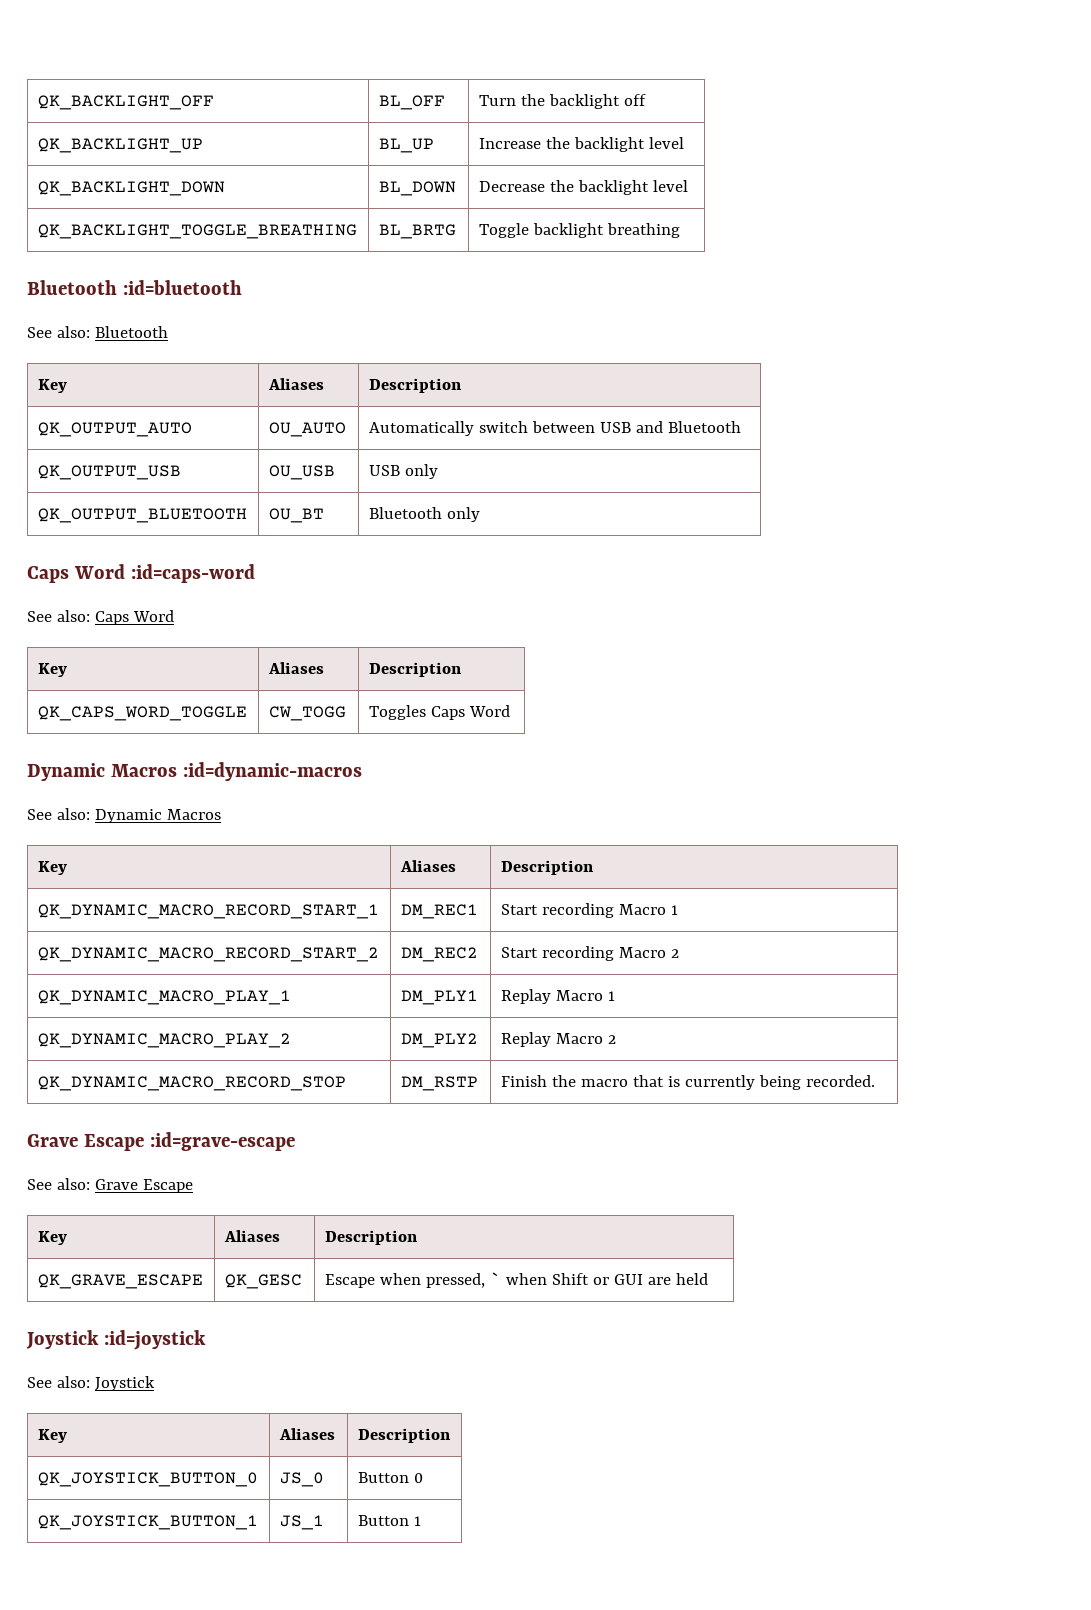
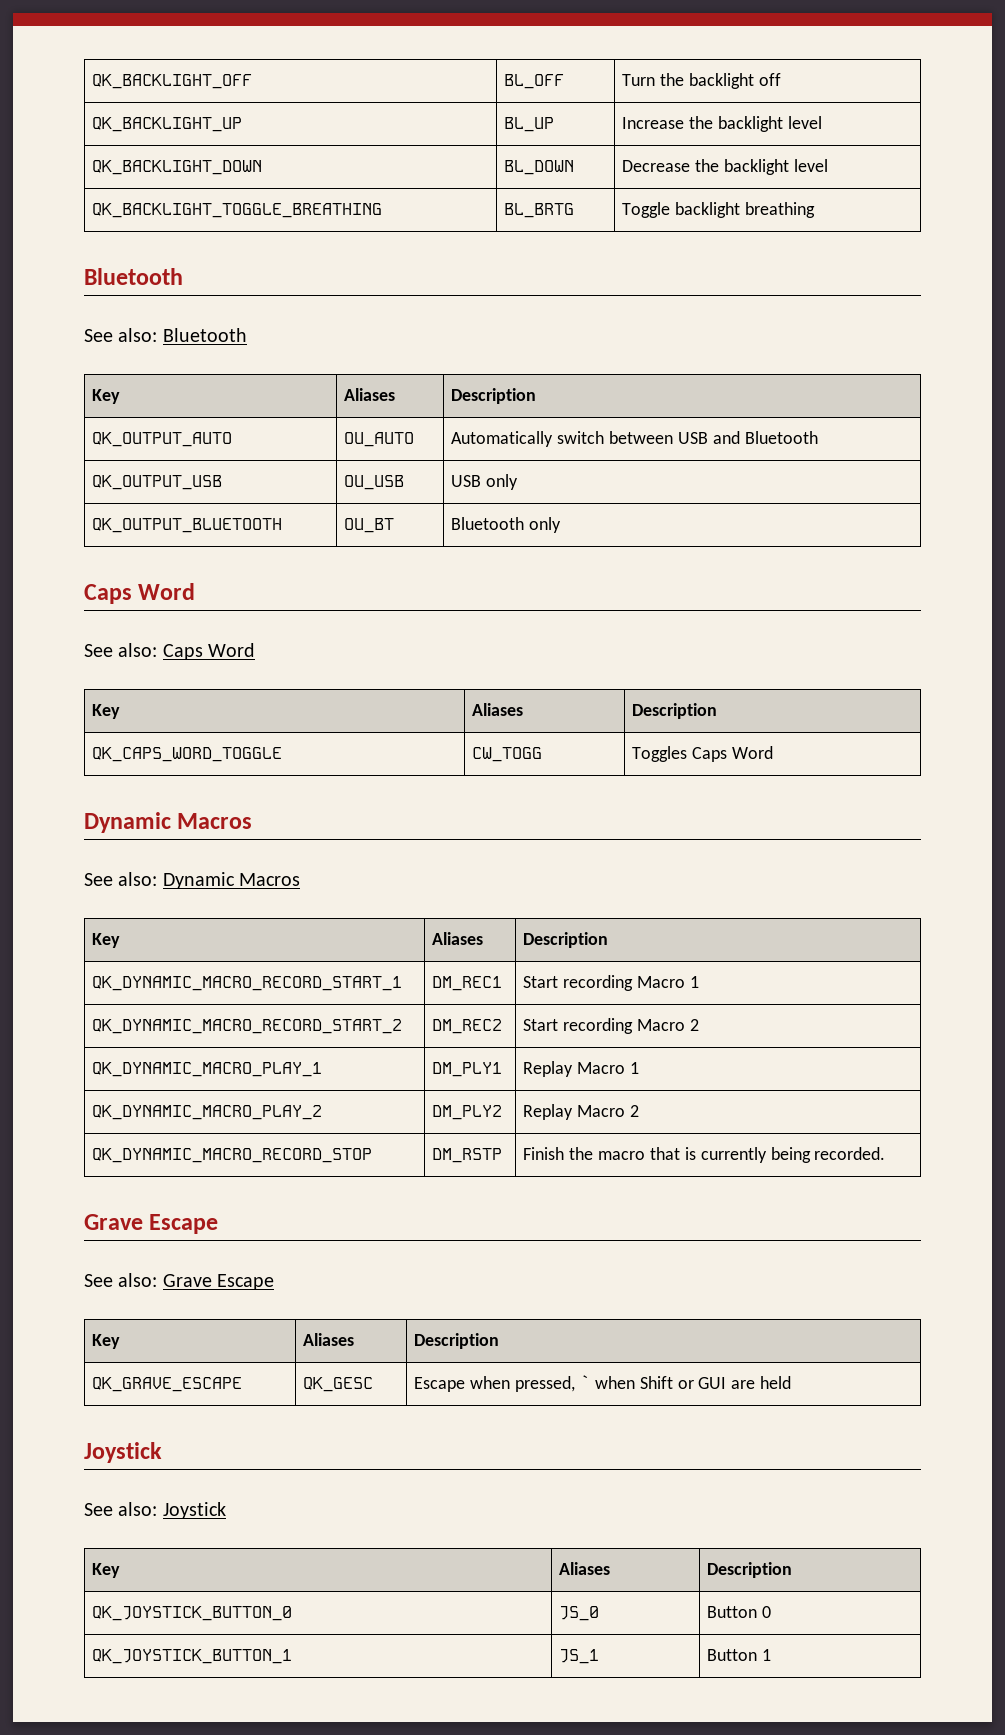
  QK_BACKLIGHT_TOGGLE_BREATHING | BL_BRTG | Toggle backlight breathing
- Bluetooth :id=bluetooth
+ Bluetooth
  QK_OUTPUT_BLUETOOTH | OU_BT | Bluetooth only
- Caps Word :id=caps-word
+ Caps Word
  QK_CAPS_WORD_TOGGLE | CW_TOGG | Toggles Caps Word
- Dynamic Macros :id=dynamic-macros
+ Dynamic Macros
  QK_DYNAMIC_MACRO_RECORD_STOP | DM_RSTP | Finish the macro that is currently being recorded.
- Grave Escape :id=grave-escape
+ Grave Escape
  QK_GRAVE_ESCAPE | QK_GESC | Escape when pressed, ` when Shift or GUI are held
- Joystick :id=joystick
+ Joystick

